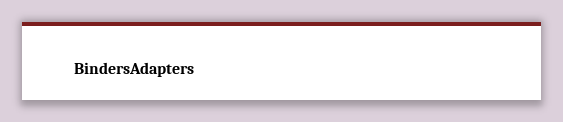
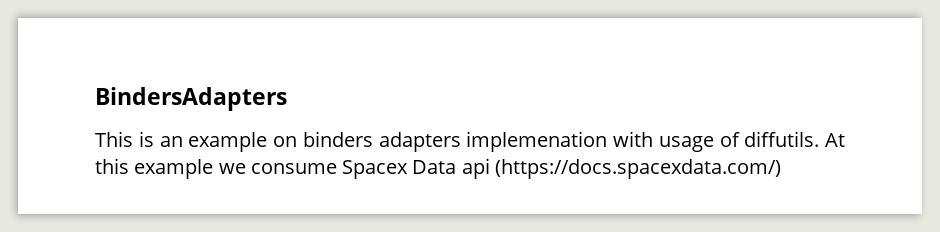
+ This is an example on binders adapters implemenation with usage of diffutils. At this example we consume Spacex Data api (https://docs.spacexdata.com/)

